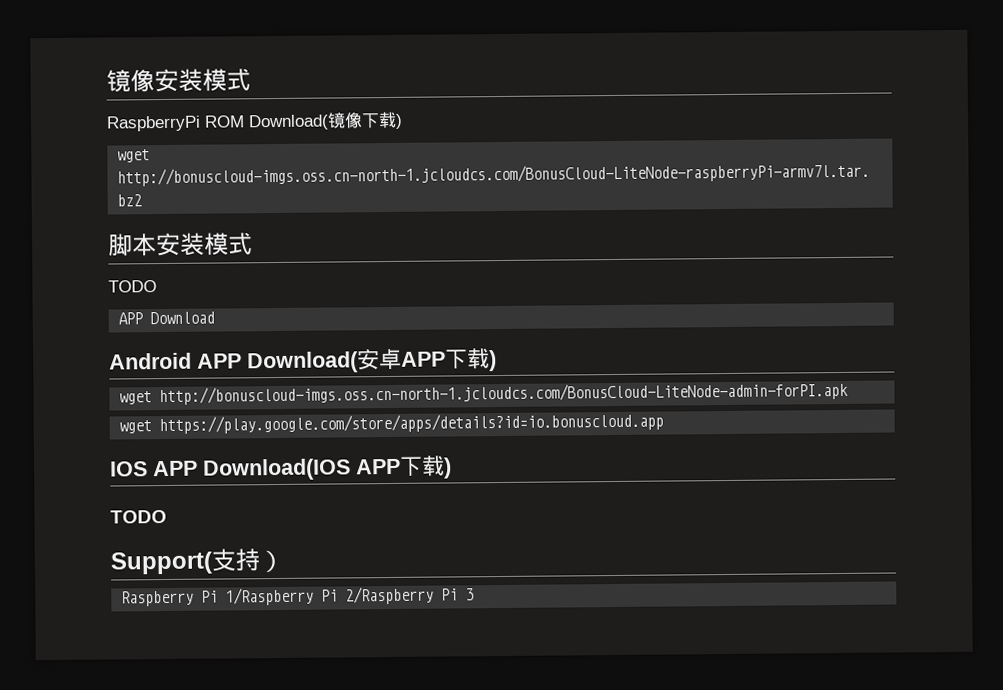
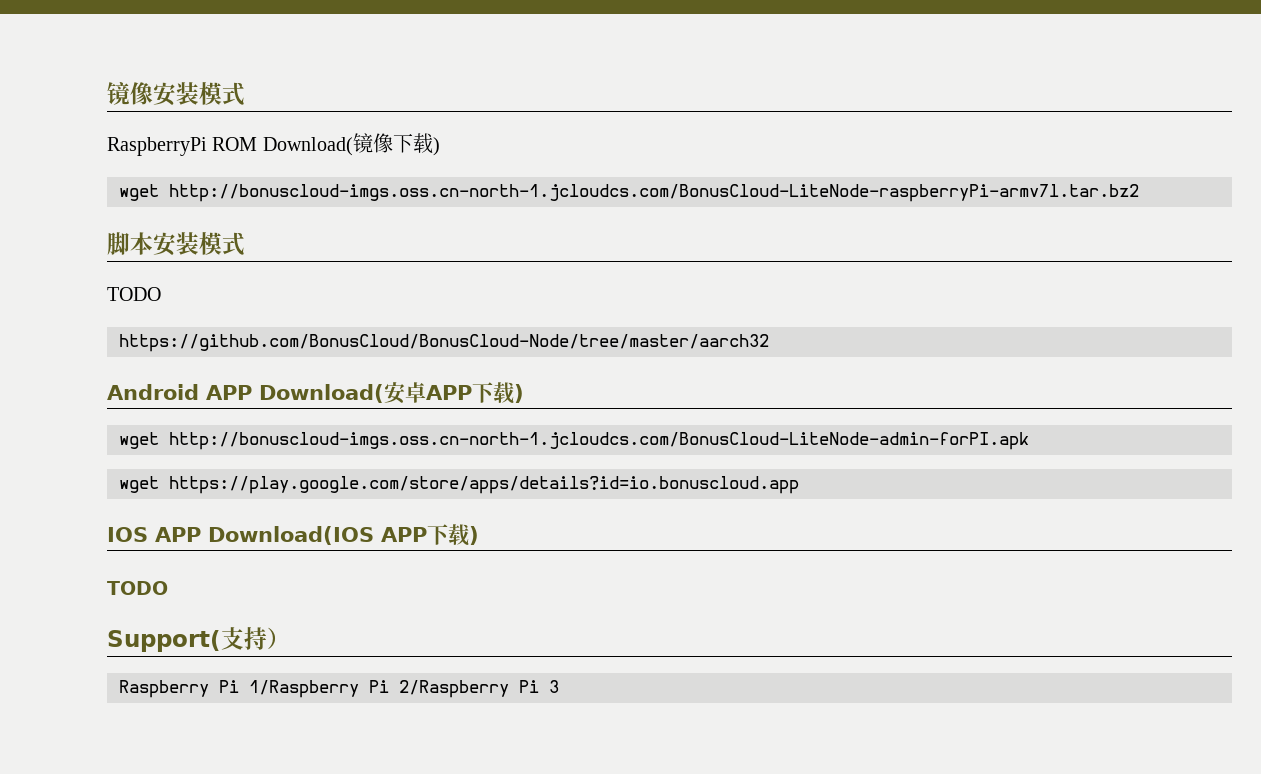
- APP Download
+ https://github.com/BonusCloud/BonusCloud-Node/tree/master/aarch32

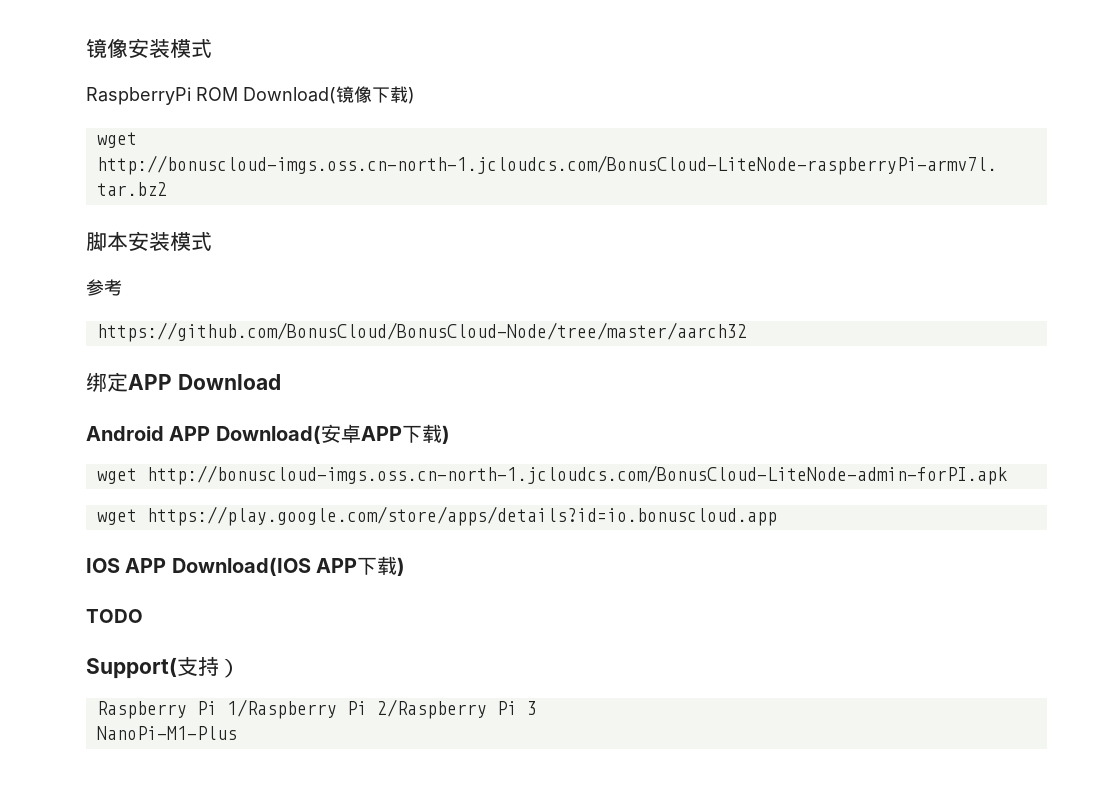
  脚本安装模式
- TODO
+ 参考
+ 绑定APP Download
+ NanoPi-M1-Plus

